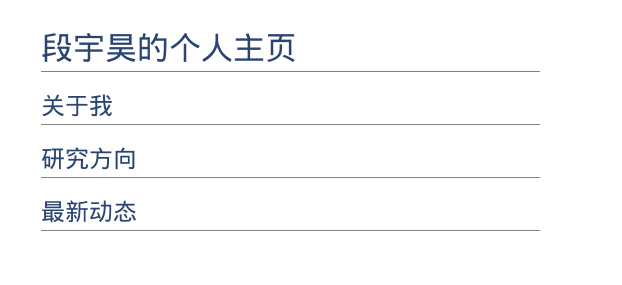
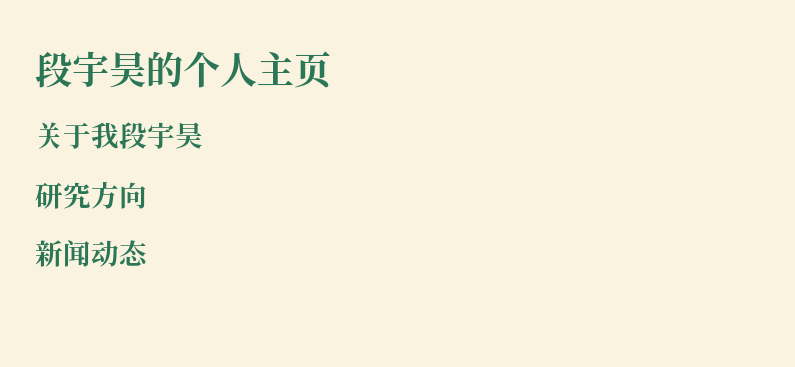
- 关于我
+ 关于我段宇昊
- 最新动态
+ 新闻动态

